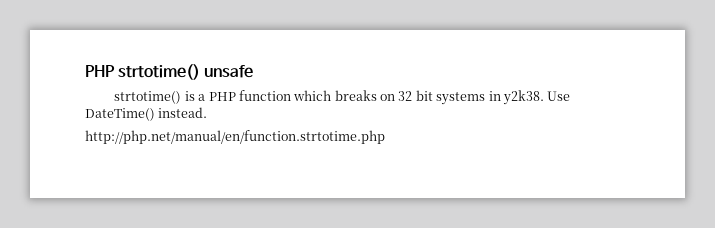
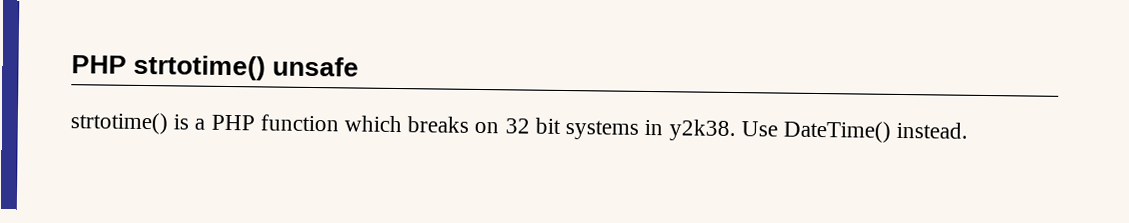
- http://php.net/manual/en/function.strtotime.php

